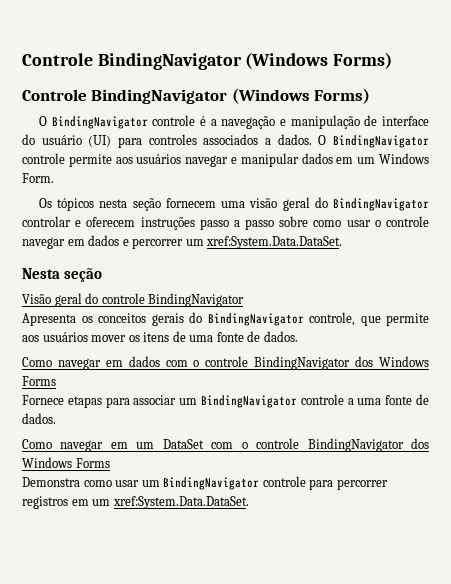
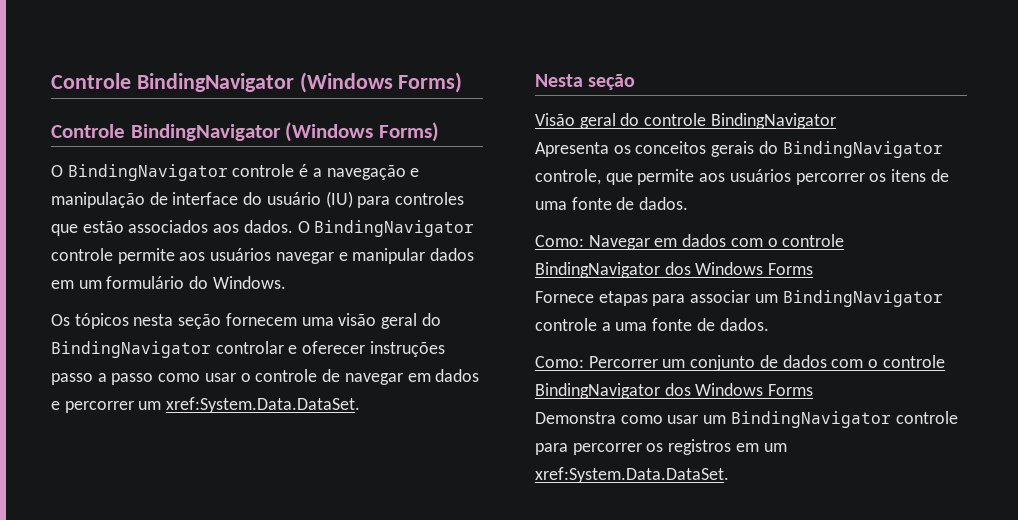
- O BindingNavigator controle é a navegação e manipulação de interface do usuário (UI) para controles associados a dados.
+ O BindingNavigator controle é a navegação e manipulação de interface do usuário (IU) para controles que estão associados aos dados.
- O BindingNavigator controle permite aos usuários navegar e manipular dados em um Windows Form.
+ O BindingNavigator controle permite aos usuários navegar e manipular dados em um formulário do Windows.
- Os tópicos nesta seção fornecem uma visão geral do BindingNavigator controlar e oferecem instruções passo a passo sobre como usar o controle navegar em dados e percorrer um xref:System.Data.DataSet.
+ Os tópicos nesta seção fornecem uma visão geral do BindingNavigator controlar e oferecer instruções passo a passo como usar o controle de navegar em dados e percorrer um xref:System.Data.DataSet.
- Apresenta os conceitos gerais do BindingNavigator controle, que permite aos usuários mover os itens de uma fonte de dados.
+ Apresenta os conceitos gerais do BindingNavigator controle, que permite aos usuários percorrer os itens de uma fonte de dados.
- Como navegar em dados com o controle BindingNavigator dos Windows Forms
+ Como: Navegar em dados com o controle BindingNavigator dos Windows Forms
- Como navegar em um DataSet com o controle BindingNavigator dos Windows Forms
+ Como: Percorrer um conjunto de dados com o controle BindingNavigator dos Windows Forms
- Demonstra como usar um BindingNavigator controle para percorrer registros em um xref:System.Data.DataSet.
+ Demonstra como usar um BindingNavigator controle para percorrer os registros em um xref:System.Data.DataSet.

